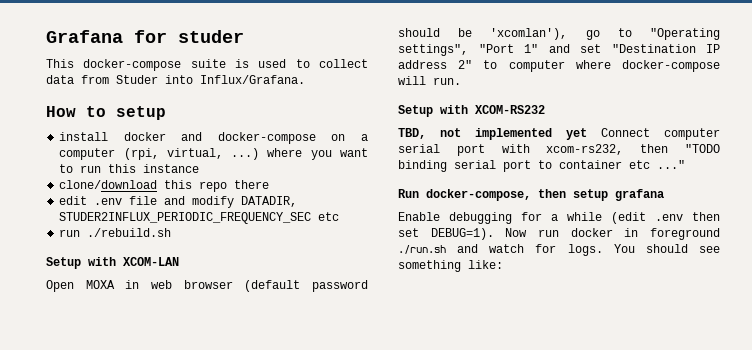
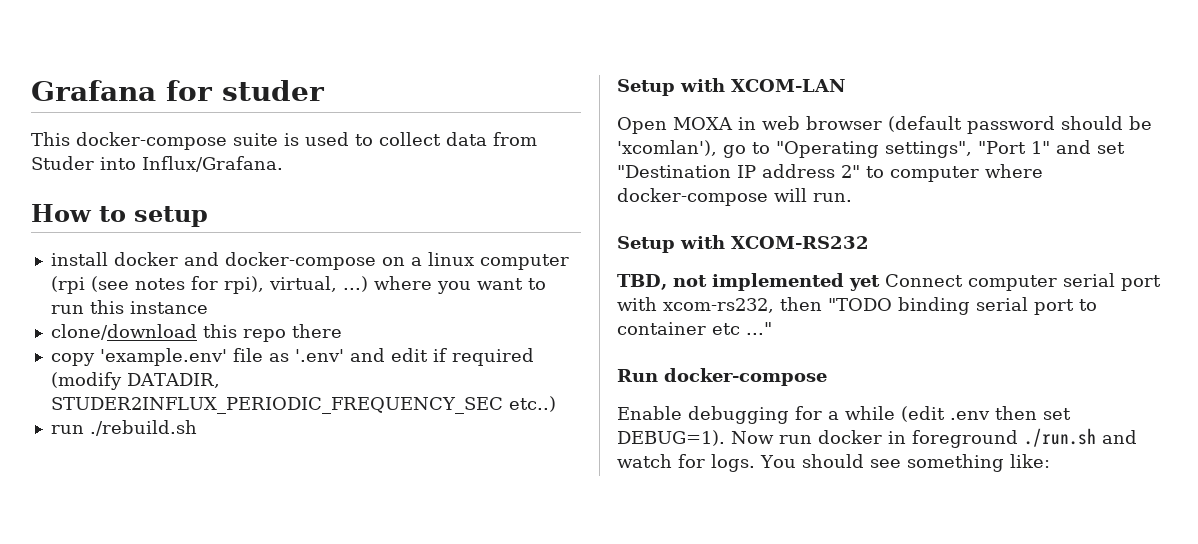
- install docker and docker-compose on a computer (rpi, virtual, ...) where you want to run this instance
+ install docker and docker-compose on a linux computer (rpi (see notes for rpi), virtual, ...) where you want to run this instance
- edit .env file and modify DATADIR, STUDER2INFLUX_PERIODIC_FREQUENCY_SEC etc
+ copy 'example.env' file as '.env' and edit if required (modify DATADIR, STUDER2INFLUX_PERIODIC_FREQUENCY_SEC etc..)
- Run docker-compose, then setup grafana
+ Run docker-compose

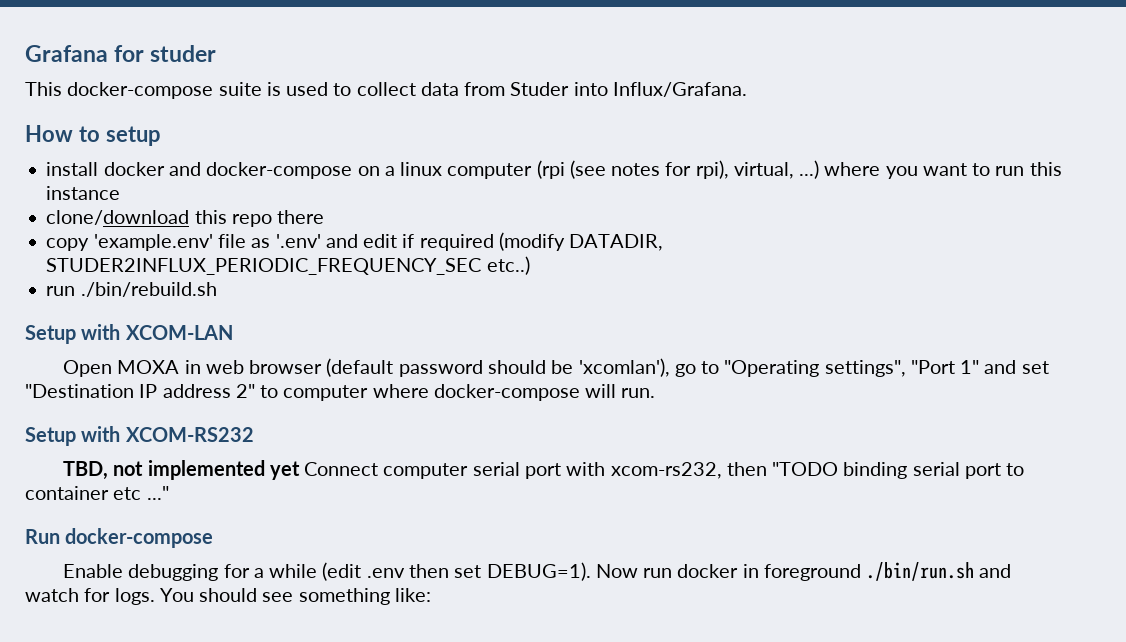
- run ./rebuild.sh
+ run ./bin/rebuild.sh
- Now run docker in foreground ./run.sh and watch for logs.
+ Now run docker in foreground ./bin/run.sh and watch for logs.

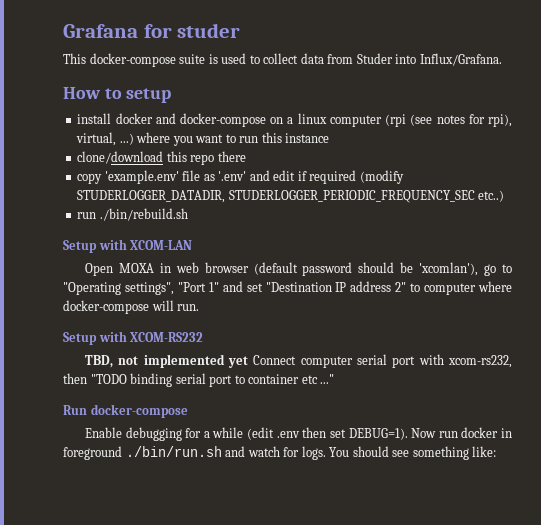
- copy 'example.env' file as '.env' and edit if required (modify DATADIR, STUDER2INFLUX_PERIODIC_FREQUENCY_SEC etc..)
+ copy 'example.env' file as '.env' and edit if required (modify STUDERLOGGER_DATADIR, STUDERLOGGER_PERIODIC_FREQUENCY_SEC etc..)

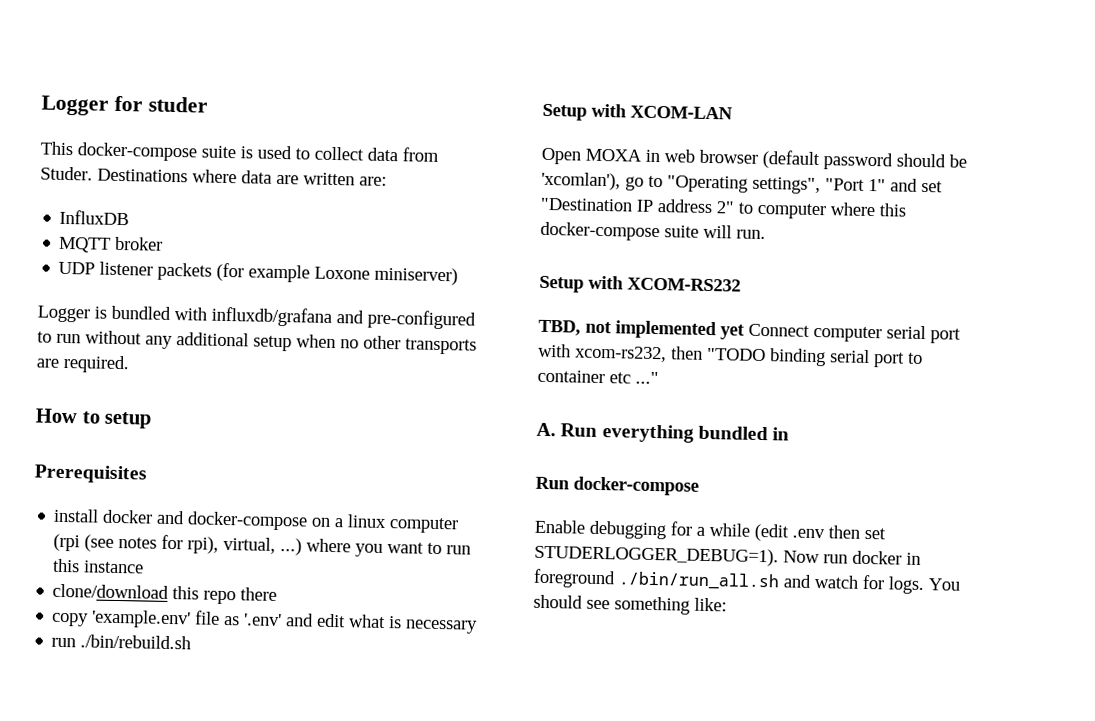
- Grafana for studer
+ Logger for studer
- This docker-compose suite is used to collect data from Studer into Influx/Grafana.
+ This docker-compose suite is used to collect data from Studer. Destinations where data are written are:
+ InfluxDB
+ MQTT broker
+ UDP listener packets (for example Loxone miniserver)
+ Logger is bundled with influxdb/grafana and pre-configured to run without any additional setup when no other transports are required.
+ Prerequisites
- copy 'example.env' file as '.env' and edit if required (modify STUDERLOGGER_DATADIR, STUDERLOGGER_PERIODIC_FREQUENCY_SEC etc..)
+ copy 'example.env' file as '.env' and edit what is necessary
- Open MOXA in web browser (default password should be 'xcomlan'), go to "Operating settings", "Port 1" and set "Destination IP address 2" to computer where docker-compose will run.
+ Open MOXA in web browser (default password should be 'xcomlan'), go to "Operating settings", "Port 1" and set "Destination IP address 2" to computer where this docker-compose suite will run.
+ A. Run everything bundled in
- Enable debugging for a while (edit .env then set DEBUG=1).
+ Enable debugging for a while (edit .env then set STUDERLOGGER_DEBUG=1).
- Now run docker in foreground ./bin/run.sh and watch for logs.
+ Now run docker in foreground ./bin/run_all.sh and watch for logs.

